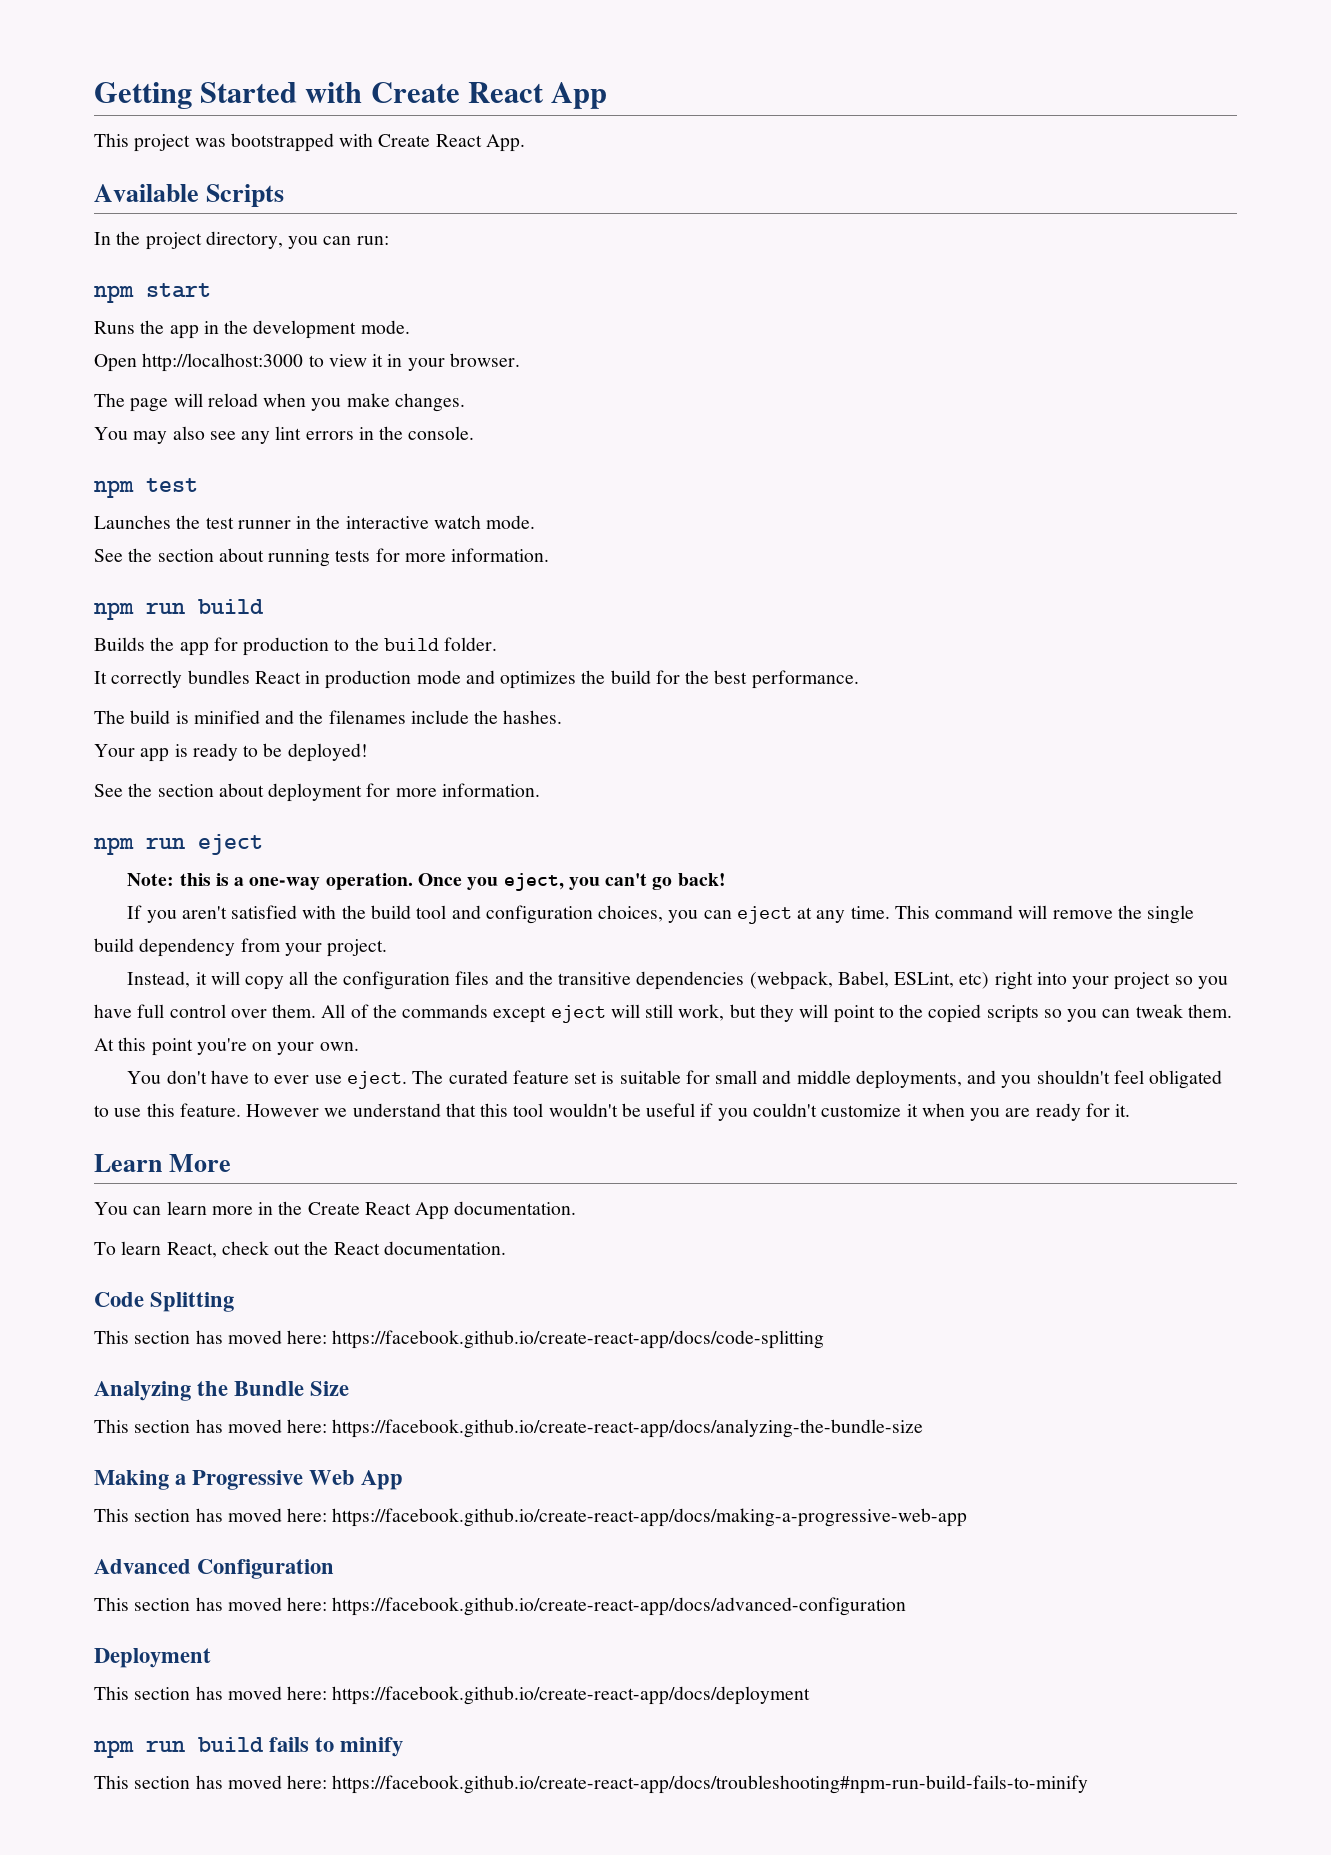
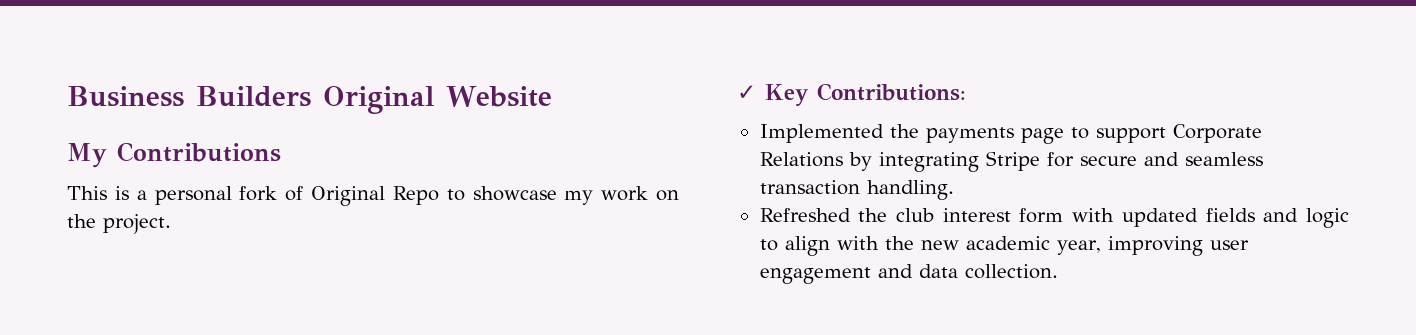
- Getting Started with Create React App
- This project was bootstrapped with Create React App.
- Available Scripts
- In the project directory, you can run:
- npm start
- Runs the app in the development mode.
- Open http://localhost:3000 to view it in your browser.
- The page will reload when you make changes.
- You may also see any lint errors in the console.
- npm test
- Launches the test runner in the interactive watch mode.
- See the section about running tests for more information.
- npm run build
- Builds the app for production to the build folder.
- It correctly bundles React in production mode and optimizes the build for the best performance.
- The build is minified and the filenames include the hashes.
- Your app is ready to be deployed!
- See the section about deployment for more information.
- npm run eject
- Note: this is a one-way operation. Once you eject, you can't go back!
- If you aren't satisfied with the build tool and configuration choices, you can eject at any time. This command will remove the single build dependency from your project.
- Instead, it will copy all the configuration files and the transitive dependencies (webpack, Babel, ESLint, etc) right into your project so you have full control over them. All of the commands except eject will still work, but they will point to the copied scripts so you can tweak them. At this point you're on your own.
- You don't have to ever use eject. The curated feature set is suitable for small and middle deployments, and you shouldn't feel obligated to use this feature. However we understand that this tool wouldn't be useful if you couldn't customize it when you are ready for it.
- Learn More
- You can learn more in the Create React App documentation.
- To learn React, check out the React documentation.
- Code Splitting
- This section has moved here: https://facebook.github.io/create-react-app/docs/code-splitting
- Analyzing the Bundle Size
- This section has moved here: https://facebook.github.io/create-react-app/docs/analyzing-the-bundle-size
- Making a Progressive Web App
- This section has moved here: https://facebook.github.io/create-react-app/docs/making-a-progressive-web-app
- Advanced Configuration
- This section has moved here: https://facebook.github.io/create-react-app/docs/advanced-configuration
- Deployment
- This section has moved here: https://facebook.github.io/create-react-app/docs/deployment
- npm run build fails to minify
- This section has moved here: https://facebook.github.io/create-react-app/docs/troubleshooting#npm-run-build-fails-to-minify
+ Business Builders Original Website
+ My Contributions
+ This is a personal fork of Original Repo to showcase my work on the project.
+ ✓ Key Contributions:
+ Implemented the payments page to support Corporate Relations by integrating Stripe for secure and seamless transaction handling.
+ Refreshed the club interest form with updated fields and logic to align with the new academic year, improving user engagement and data collection.

